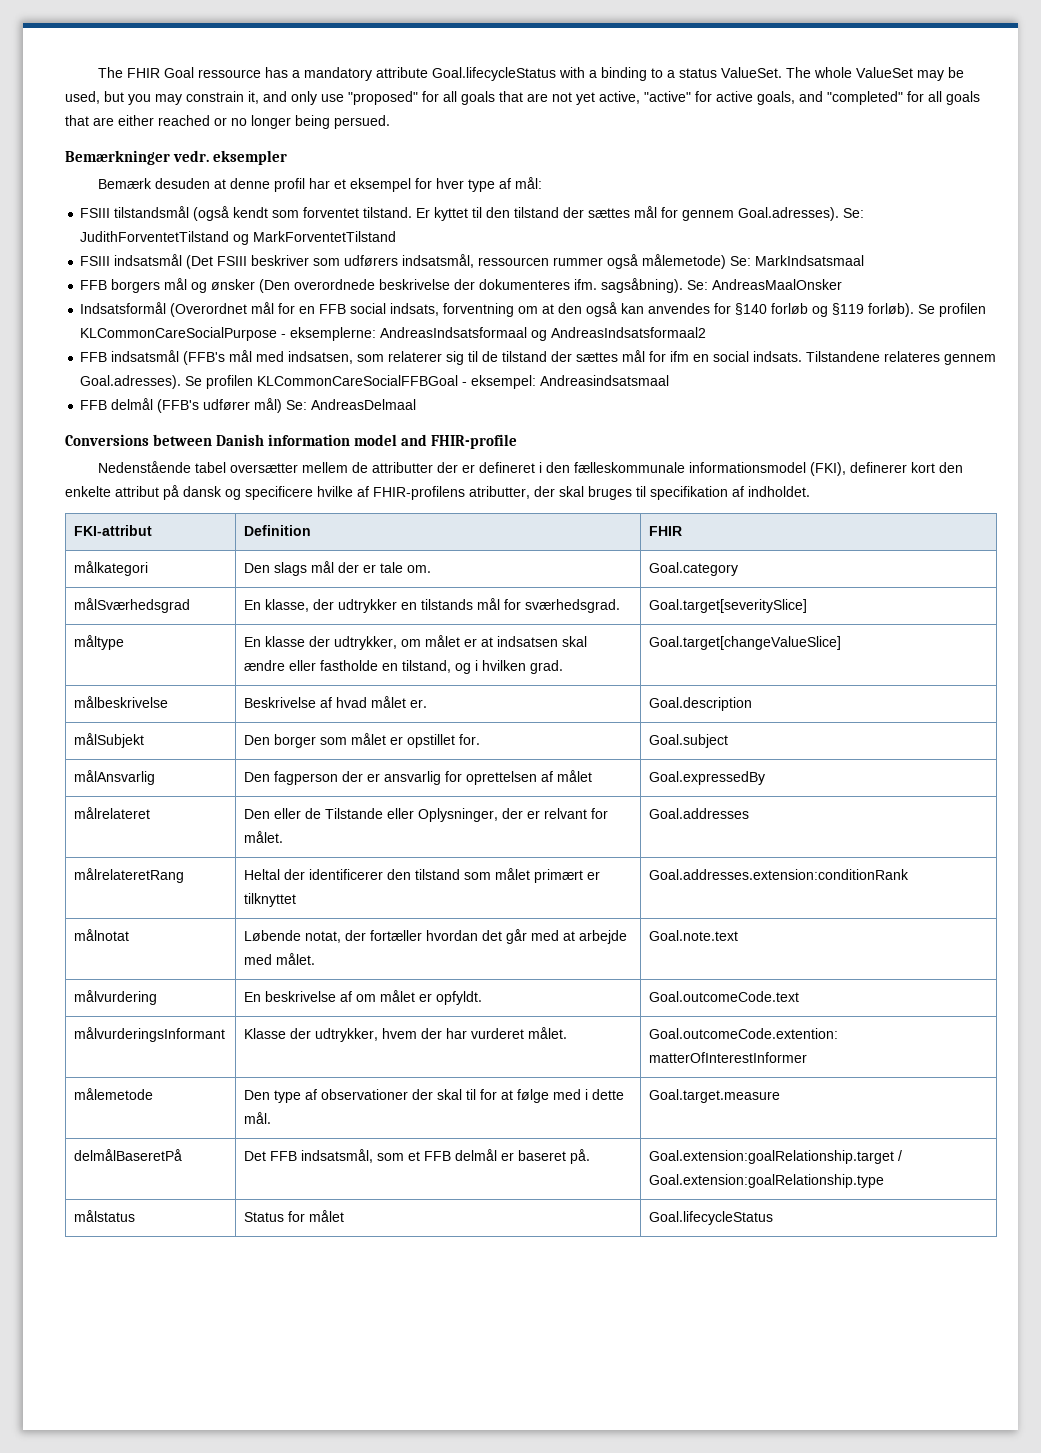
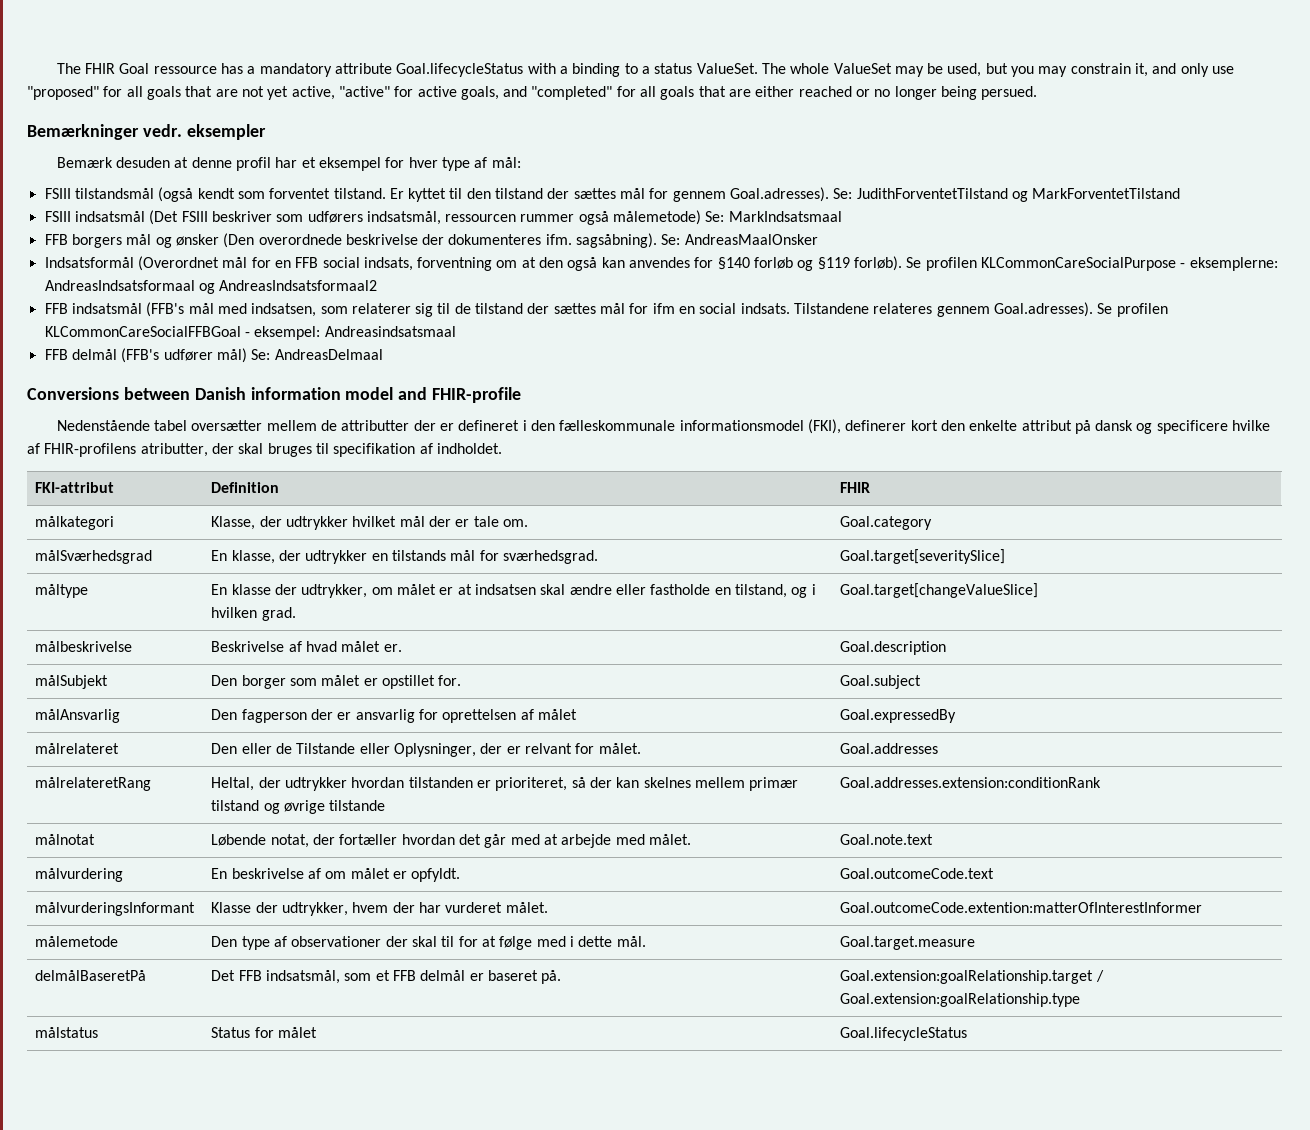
- målkategori | Den slags mål der er tale om. | Goal.category
+ målkategori | Klasse, der udtrykker hvilket mål der er tale om. | Goal.category
- målrelateretRang | Heltal der identificerer den tilstand som målet primært er tilknyttet | Goal.addresses.extension:conditionRank
+ målrelateretRang | Heltal, der udtrykker hvordan tilstanden er prioriteret, så der kan skelnes mellem primær tilstand og øvrige tilstande | Goal.addresses.extension:conditionRank

